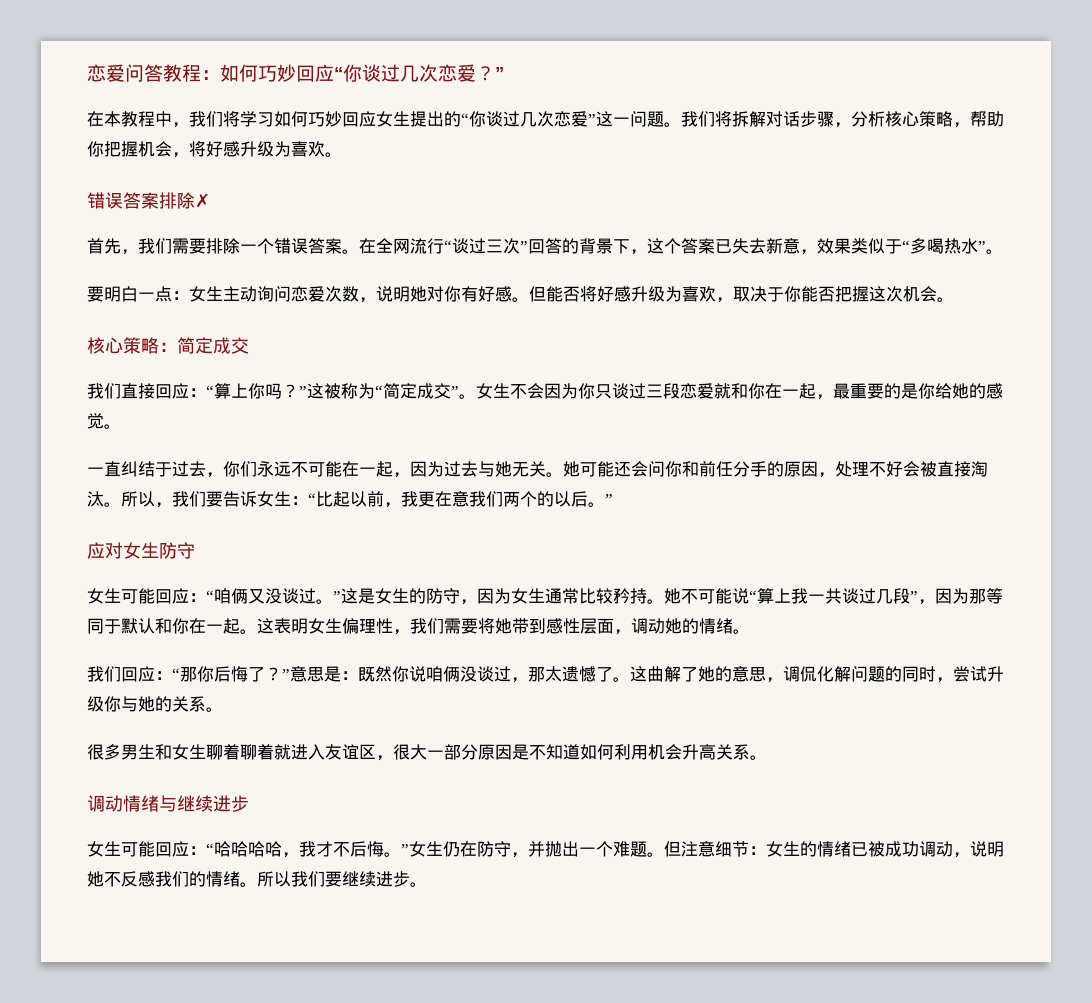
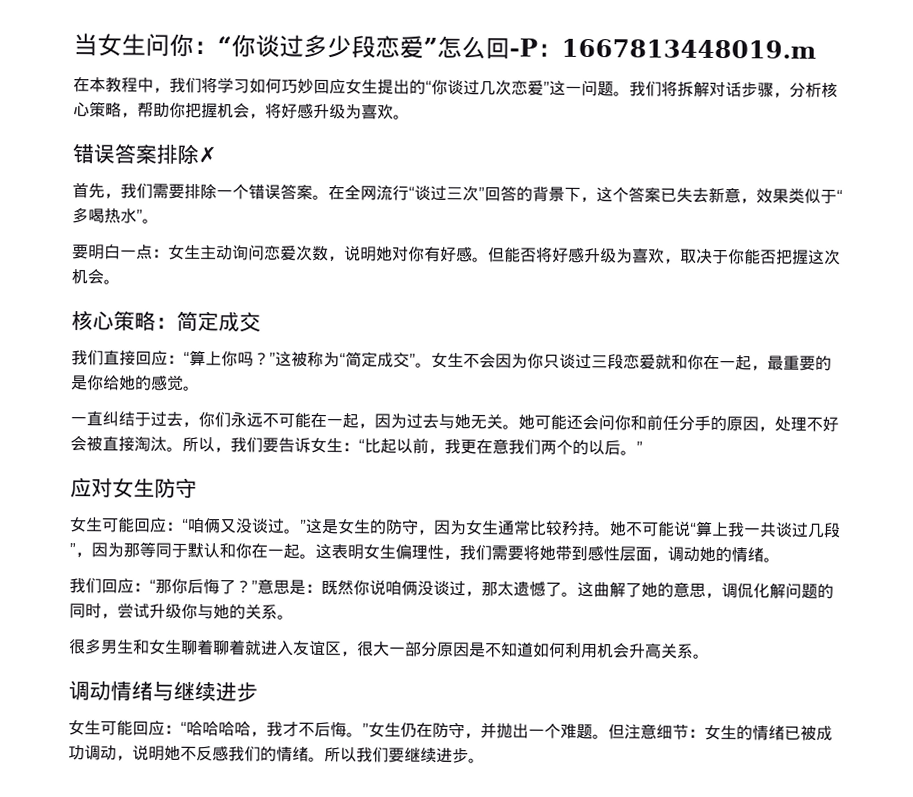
- 恋爱问答教程：如何巧妙回应“你谈过几次恋爱？”
+ 当女生问你：“你谈过多少段恋爱”怎么回-P：1667813448019.m

